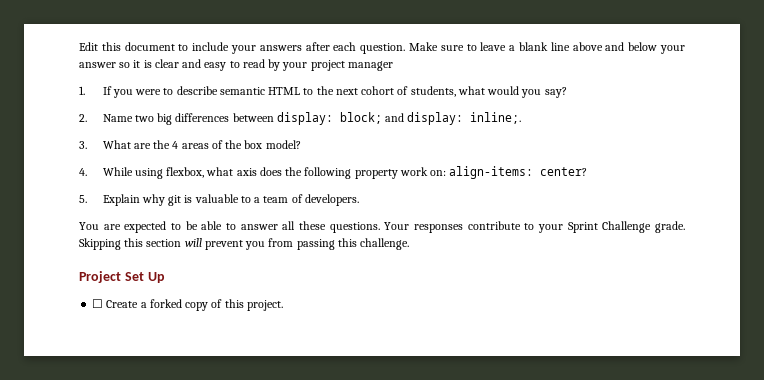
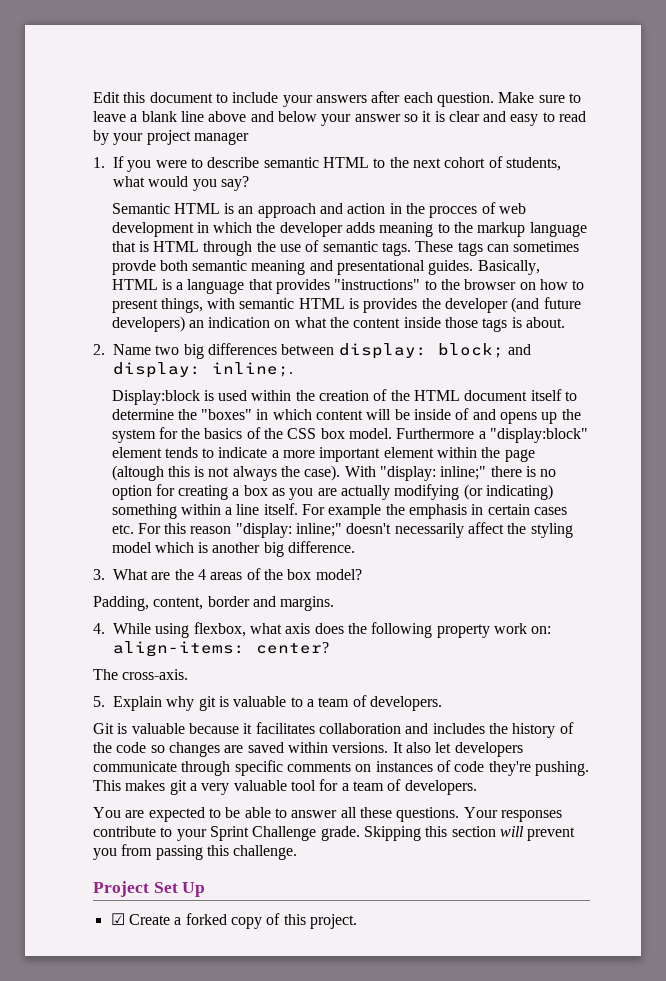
+ Semantic HTML is an approach and action in the procces of web development in which the developer adds meaning to the markup language that is HTML through the use of semantic tags. These tags can sometimes provde both semantic meaning and presentational guides. Basically, HTML is a language that provides "instructions" to the browser on how to present things, with semantic HTML is provides the developer (and future developers) an indication on what the content inside those tags is about.
+ Display:block is used within the creation of the HTML document itself to determine the "boxes" in which content will be inside of and opens up the system for the basics of the CSS box model. Furthermore a "display:block" element tends to indicate a more important element within the page (altough this is not always the case). With "display: inline;" there is no option for creating a box as you are actually modifying (or indicating) something within a line itself. For example the emphasis in certain cases etc. For this reason "display: inline;" doesn't necessarily affect the styling model which is another big difference.
+ Padding, content, border and margins.
+ The cross-axis.
+ Git is valuable because it facilitates collaboration and includes the history of the code so changes are saved within versions. It also let developers communicate through specific comments on instances of code they're pushing. This makes git a very valuable tool for a team of developers.
- ☐ Create a forked copy of this project.
+ ☑ Create a forked copy of this project.

